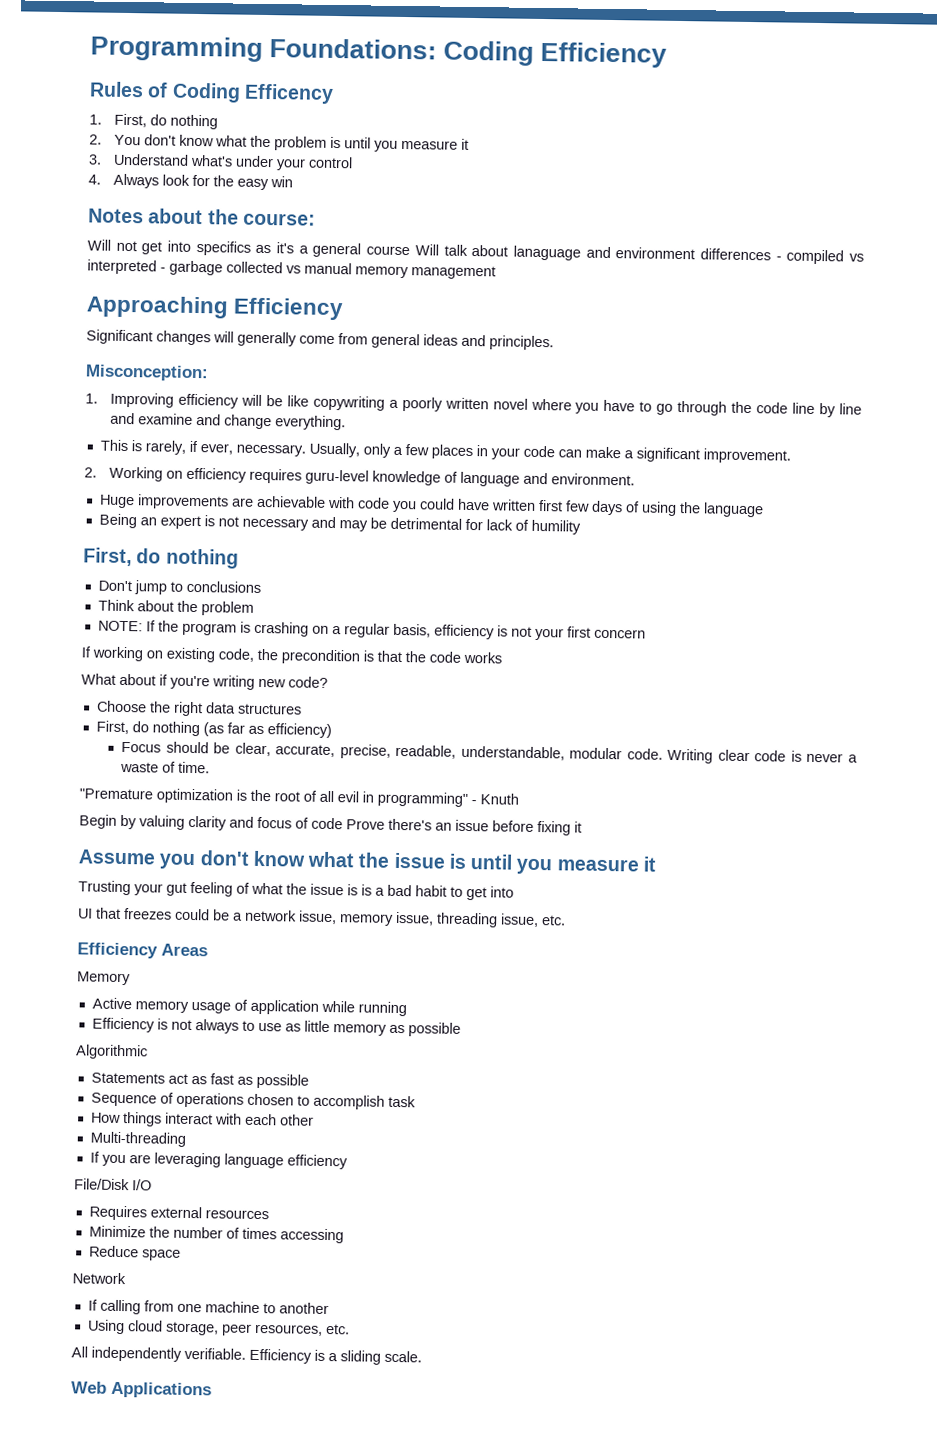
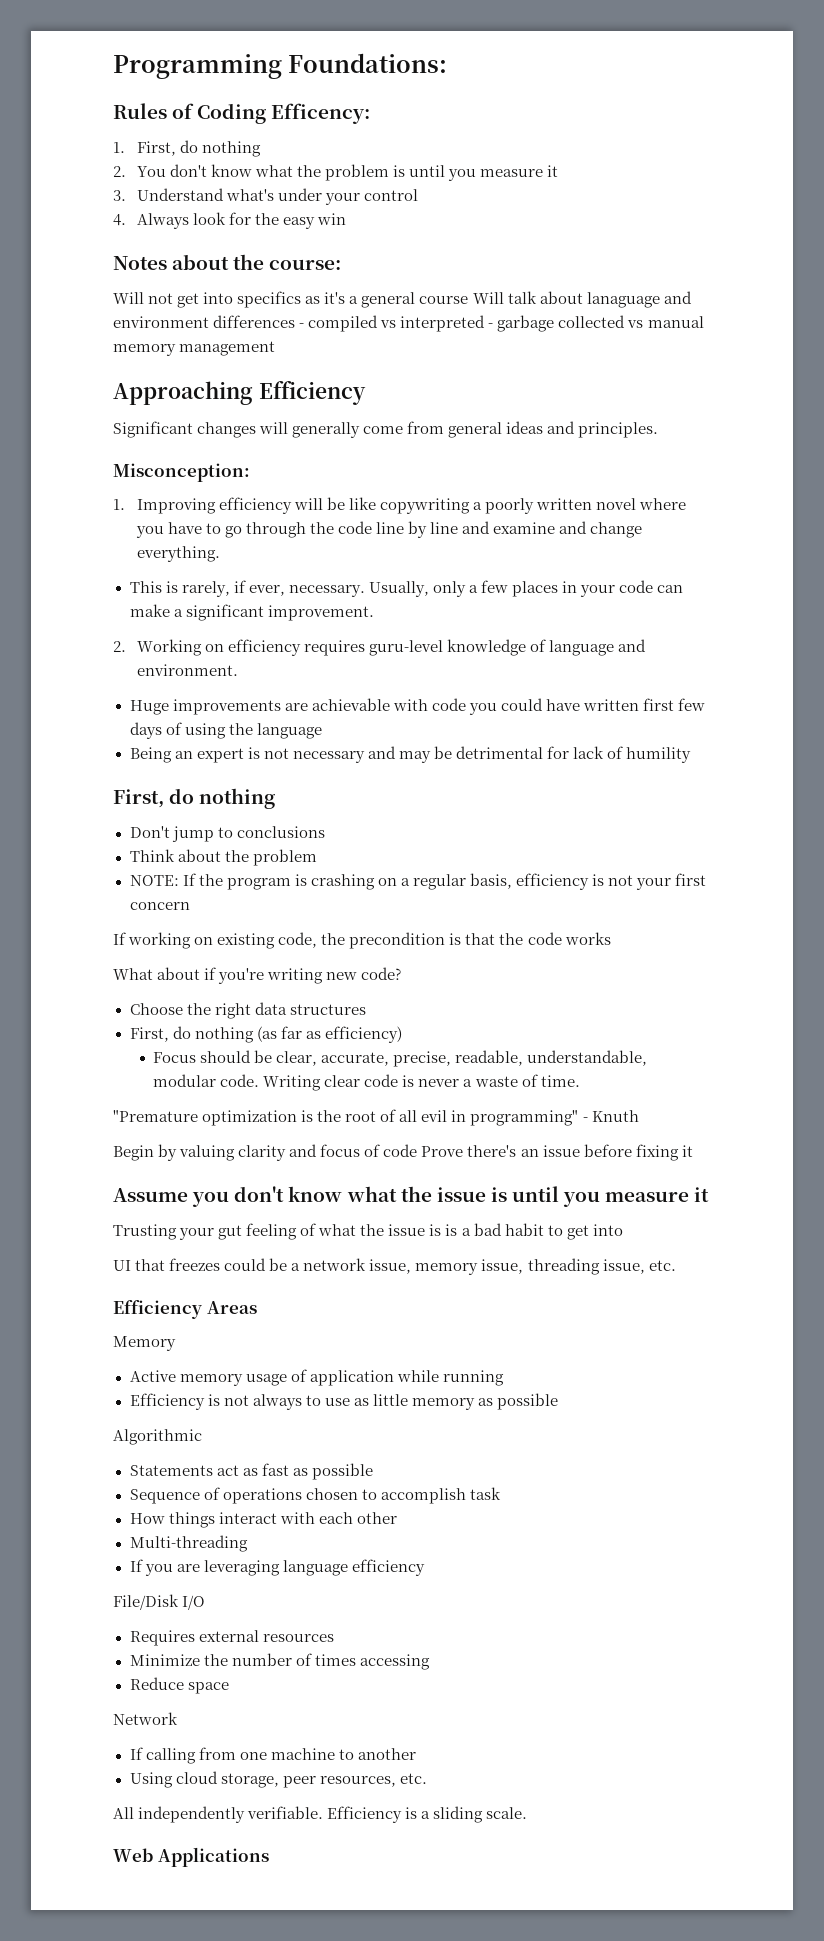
- Programming Foundations: Coding Efficiency
+ Programming Foundations:
- Rules of Coding Efficency
+ Rules of Coding Efficency:

